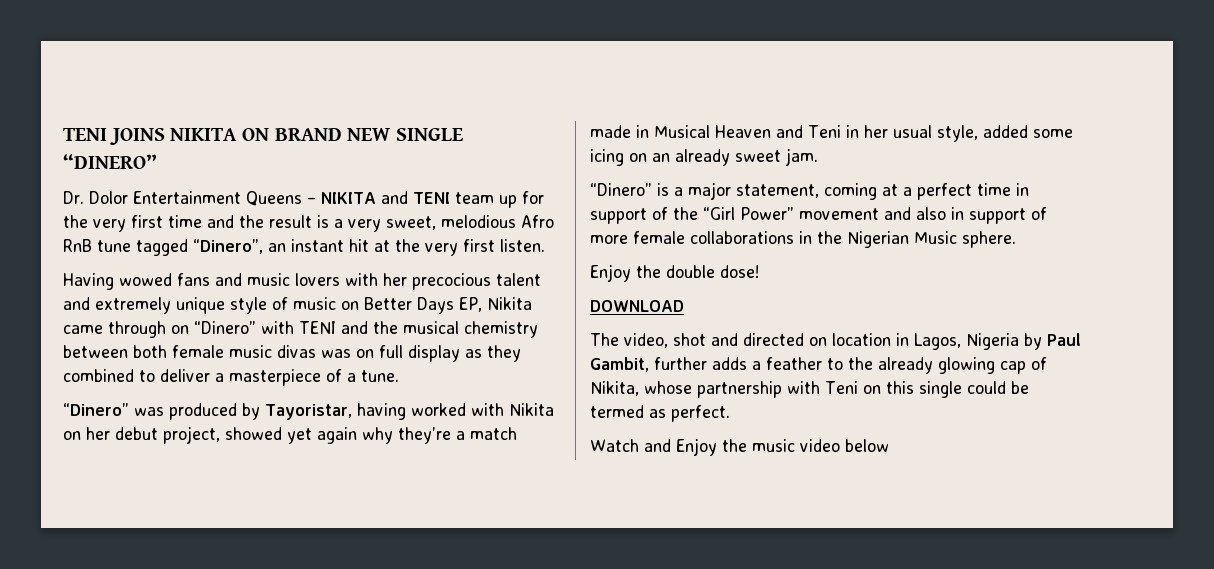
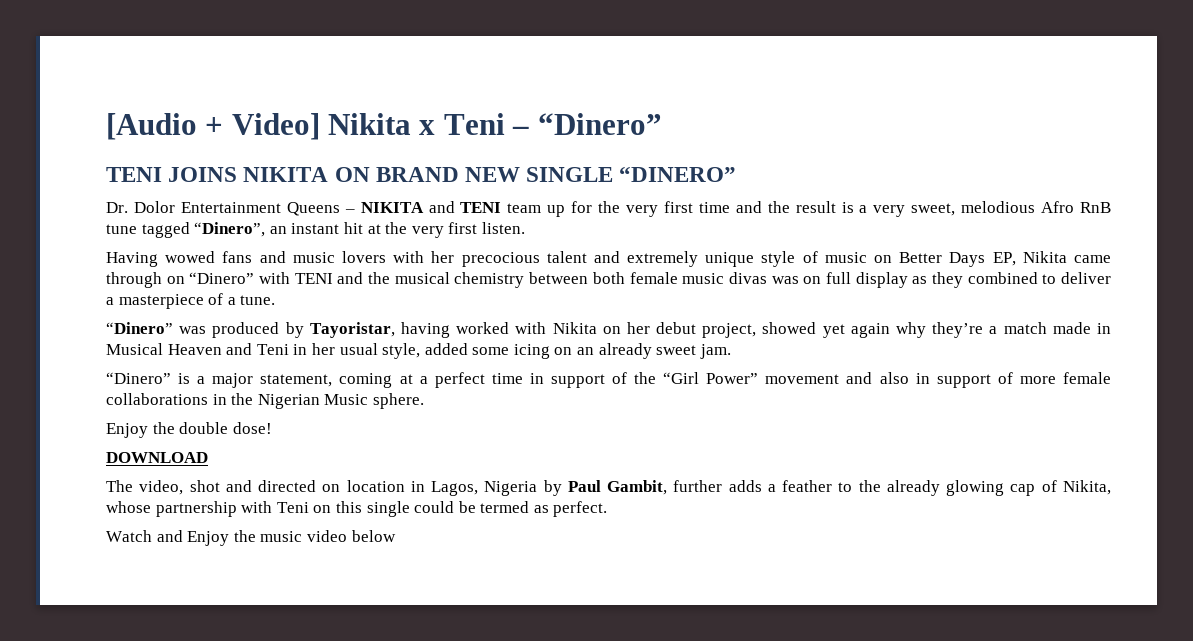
+ [Audio + Video] Nikita x Teni – “Dinero”

